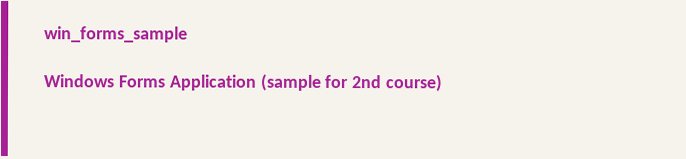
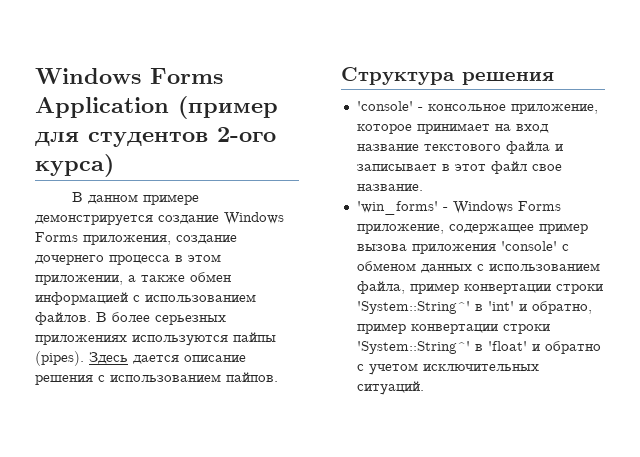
- win_forms_sample
- Windows Forms Application (sample for 2nd course)
+ Windows Forms Application (пример для студентов 2-ого курса)
+ В данном примере демонстрируется создание Windows Forms приложения, создание дочернего процесса в этом приложении, а также обмен информацией с использованием файлов. В более серьезных приложениях используются пайпы (pipes). Здесь дается описание решения с использованием пайпов.
+ Структура решения
+ 'console' - консольное приложение, которое принимает на вход название текстового файла и записывает в этот файл свое название.
+ 'win_forms' - Windows Forms приложение, содержащее пример вызова приложения 'console' с обменом данных с использованием файла, пример конвертации строки 'System::String^' в 'int' и обратно, пример конвертации строки 'System::String^' в 'float' и обратно с учетом исключительных ситуаций.

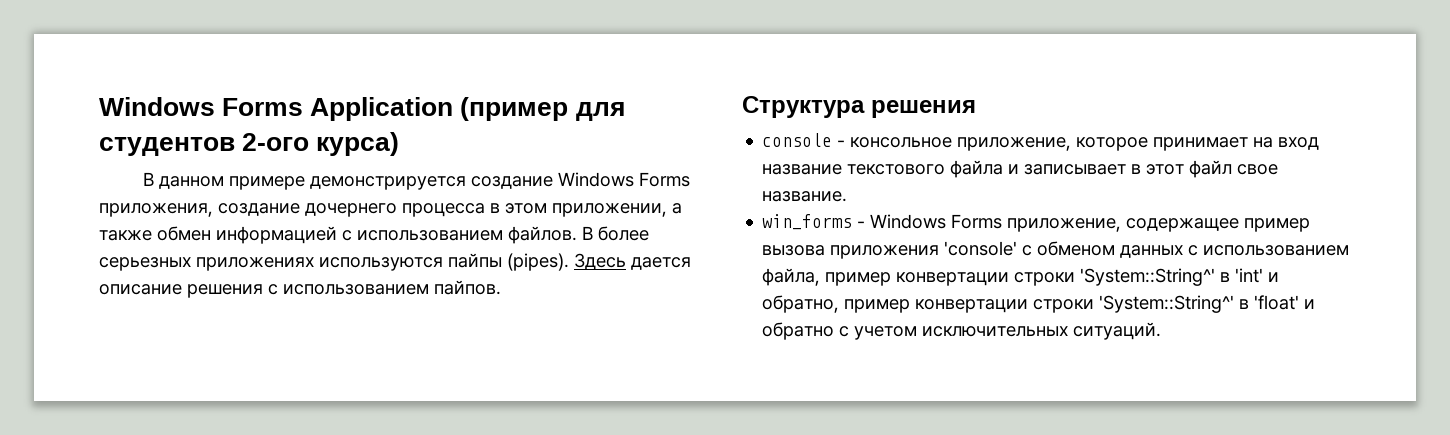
- 'console' - консольное приложение, которое принимает на вход название текстового файла и записывает в этот файл свое название.
+ console - консольное приложение, которое принимает на вход название текстового файла и записывает в этот файл свое название.
- 'win_forms' - Windows Forms приложение, содержащее пример вызова приложения 'console' с обменом данных с использованием файла, пример конвертации строки 'System::String^' в 'int' и обратно, пример конвертации строки 'System::String^' в 'float' и обратно с учетом исключительных ситуаций.
+ win_forms - Windows Forms приложение, содержащее пример вызова приложения 'console' с обменом данных с использованием файла, пример конвертации строки 'System::String^' в 'int' и обратно, пример конвертации строки 'System::String^' в 'float' и обратно с учетом исключительных ситуаций.

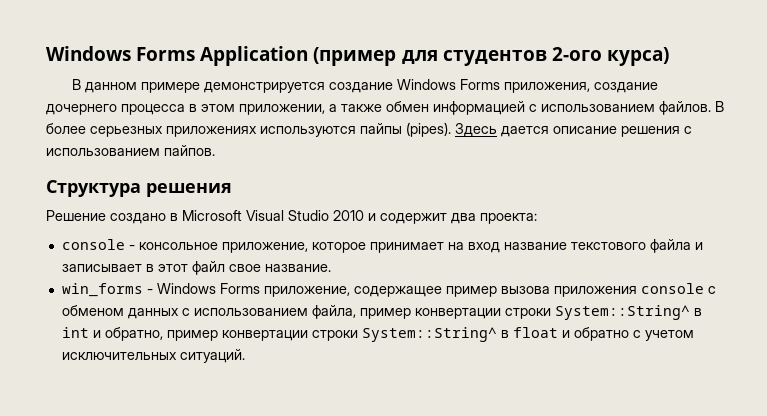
+ Решение создано в Microsoft Visual Studio 2010 и содержит два проекта:
- win_forms - Windows Forms приложение, содержащее пример вызова приложения 'console' с обменом данных с использованием файла, пример конвертации строки 'System::String^' в 'int' и обратно, пример конвертации строки 'System::String^' в 'float' и обратно с учетом исключительных ситуаций.
+ win_forms - Windows Forms приложение, содержащее пример вызова приложения console с обменом данных с использованием файла, пример конвертации строки System::String^ в int и обратно, пример конвертации строки System::String^ в float и обратно с учетом исключительных ситуаций.

